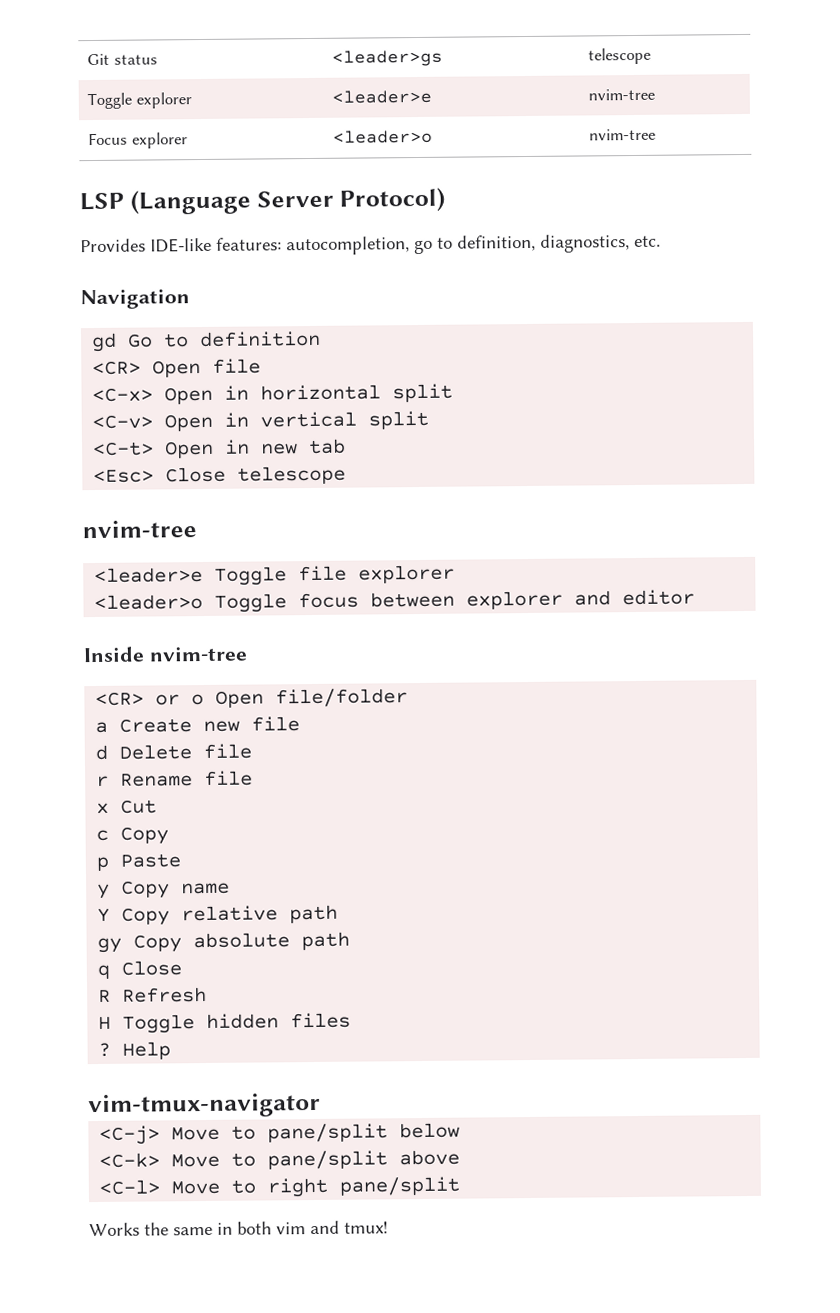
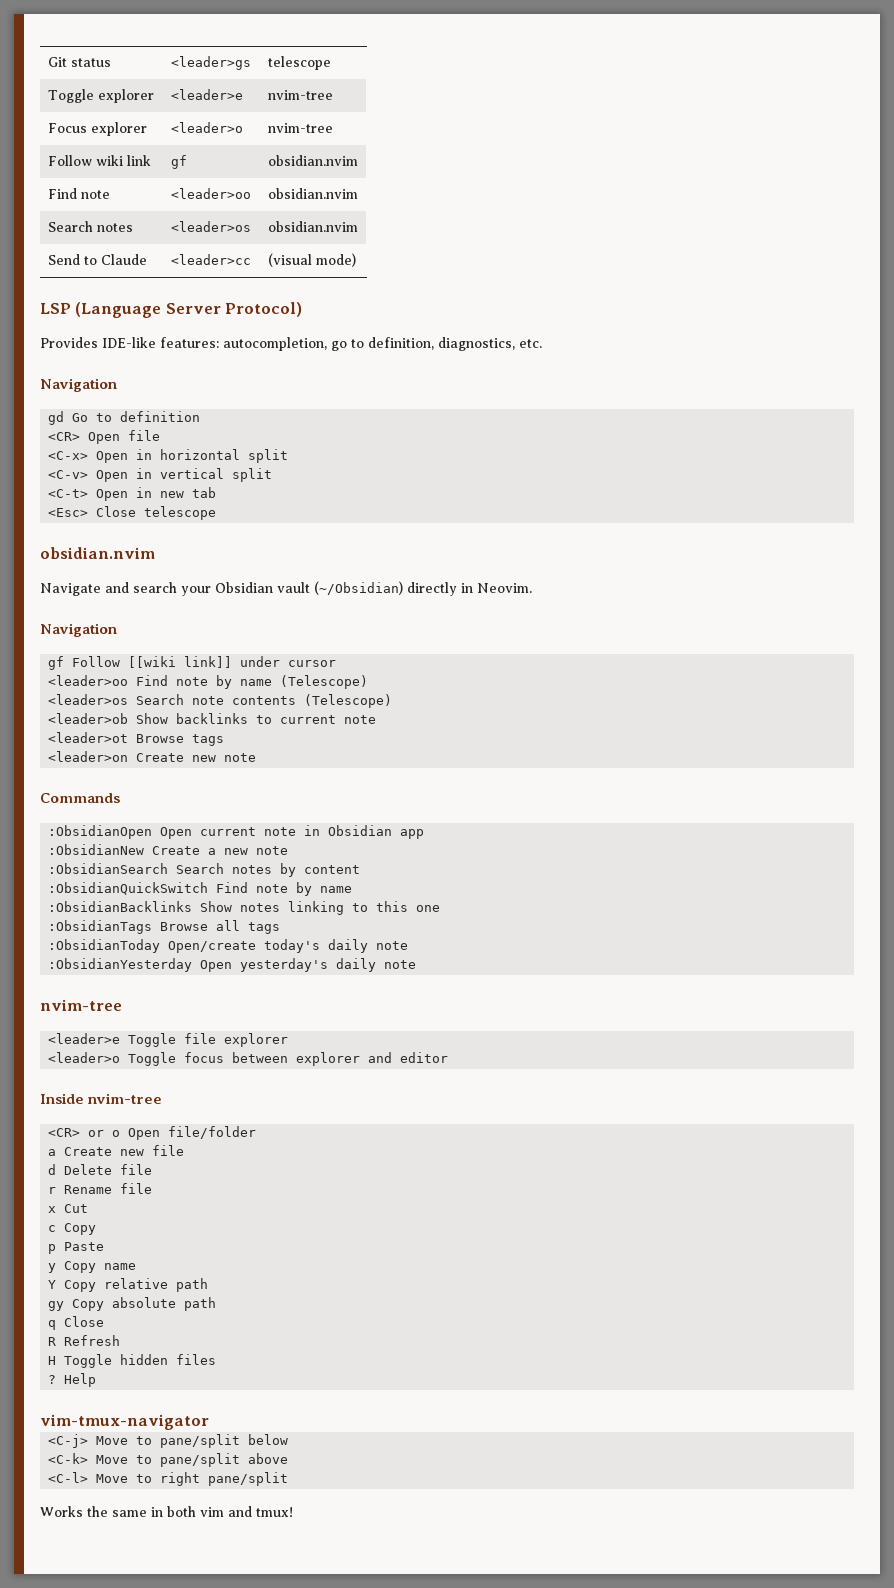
+ Follow wiki link | gf | obsidian.nvim
+ Find note | <leader>oo | obsidian.nvim
+ Search notes | <leader>os | obsidian.nvim
+ Send to Claude | <leader>cc | (visual mode)
  <Esc> Close telescope
+ obsidian.nvim
+ Navigate and search your Obsidian vault (~/Obsidian) directly in Neovim.
+ Navigation
+ gf Follow [[wiki link]] under cursor
+ <leader>oo Find note by name (Telescope)
+ <leader>os Search note contents (Telescope)
+ <leader>ob Show backlinks to current note
+ <leader>ot Browse tags
+ <leader>on Create new note
+ Commands
+ :ObsidianOpen Open current note in Obsidian app
+ :ObsidianNew Create a new note
+ :ObsidianSearch Search notes by content
+ :ObsidianQuickSwitch Find note by name
+ :ObsidianBacklinks Show notes linking to this one
+ :ObsidianTags Browse all tags
+ :ObsidianToday Open/create today's daily note
+ :ObsidianYesterday Open yesterday's daily note

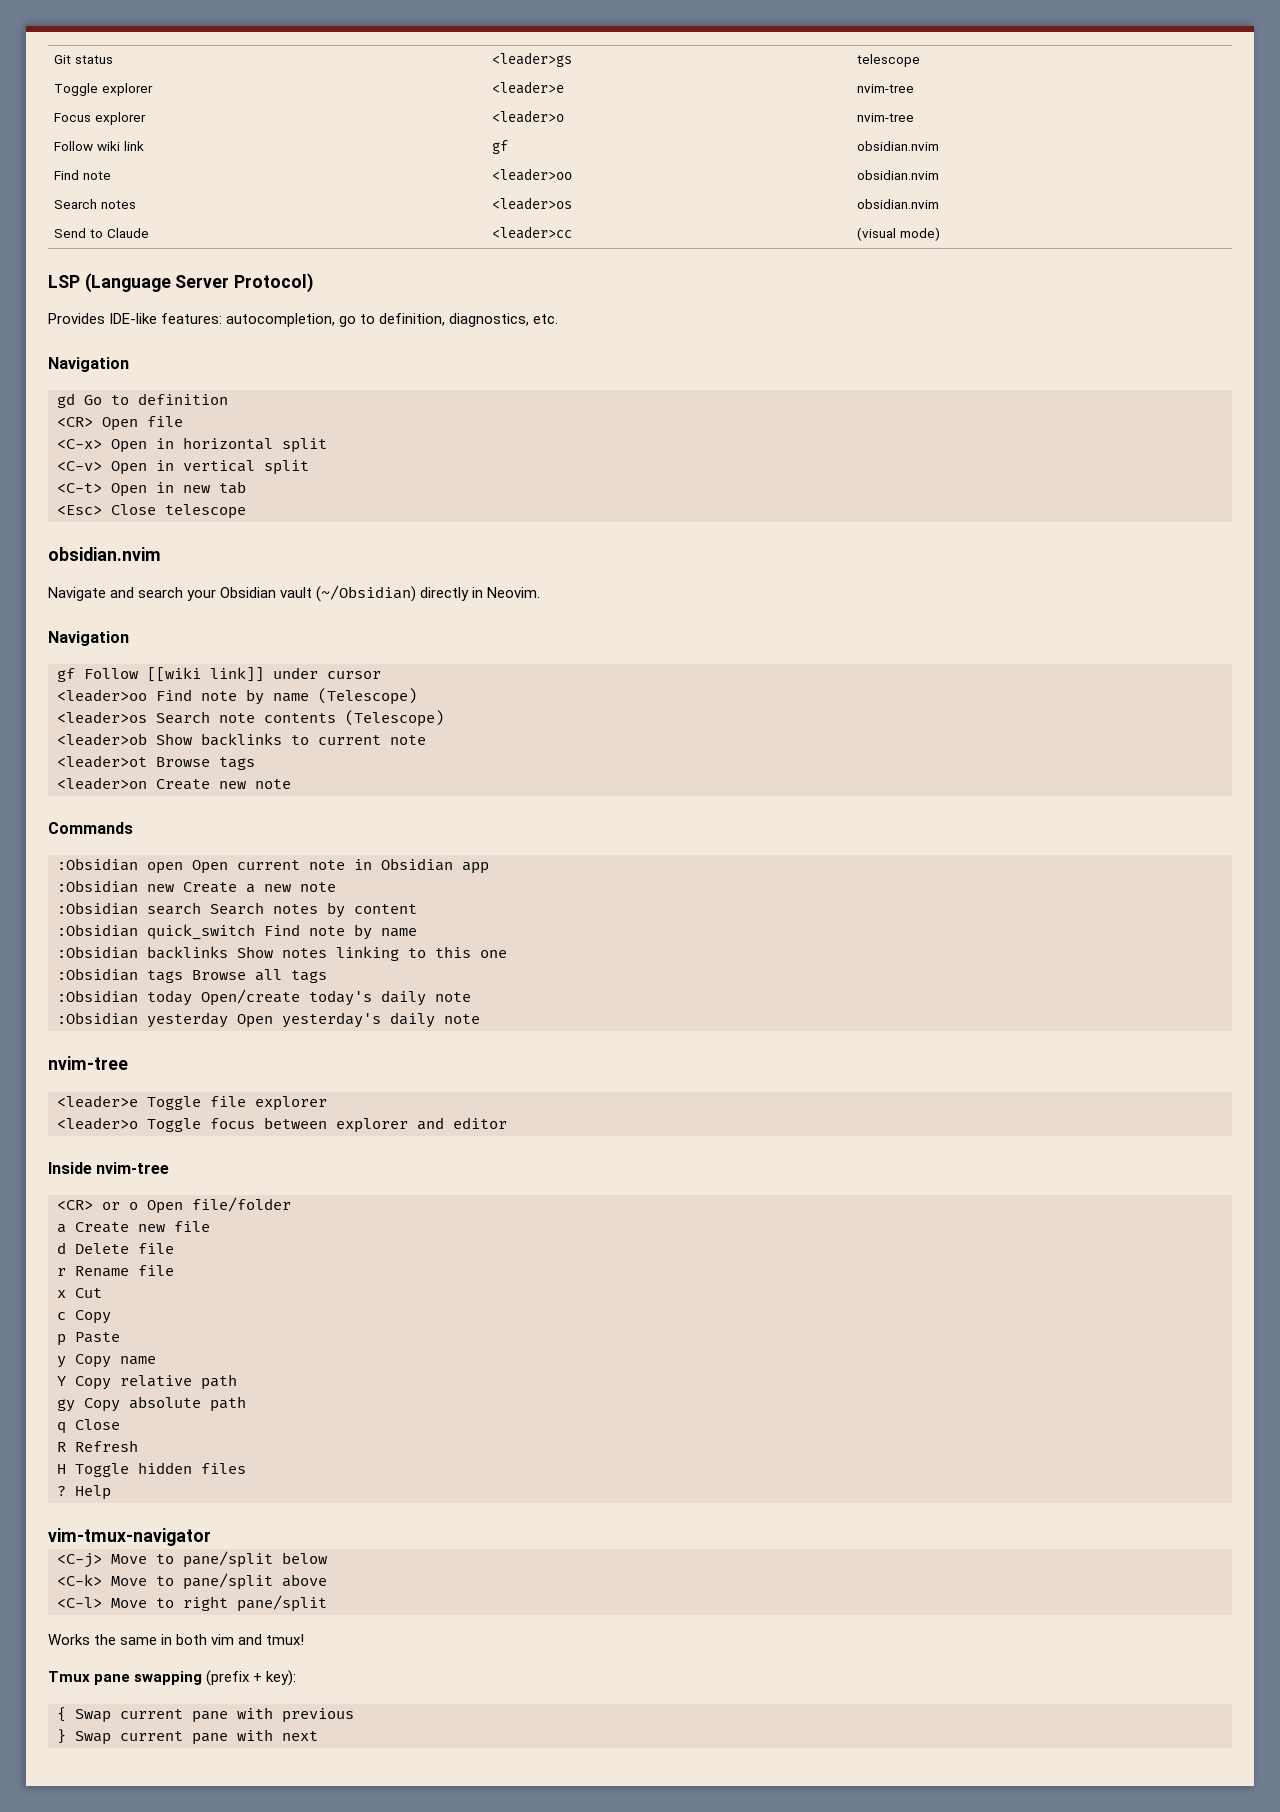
- :ObsidianOpen Open current note in Obsidian app
+ :Obsidian open Open current note in Obsidian app
- :ObsidianNew Create a new note
+ :Obsidian new Create a new note
- :ObsidianSearch Search notes by content
+ :Obsidian search Search notes by content
- :ObsidianQuickSwitch Find note by name
+ :Obsidian quick_switch Find note by name
- :ObsidianBacklinks Show notes linking to this one
+ :Obsidian backlinks Show notes linking to this one
- :ObsidianTags Browse all tags
+ :Obsidian tags Browse all tags
- :ObsidianToday Open/create today's daily note
+ :Obsidian today Open/create today's daily note
- :ObsidianYesterday Open yesterday's daily note
+ :Obsidian yesterday Open yesterday's daily note
+ Tmux pane swapping (prefix + key):
+ { Swap current pane with previous
+ } Swap current pane with next

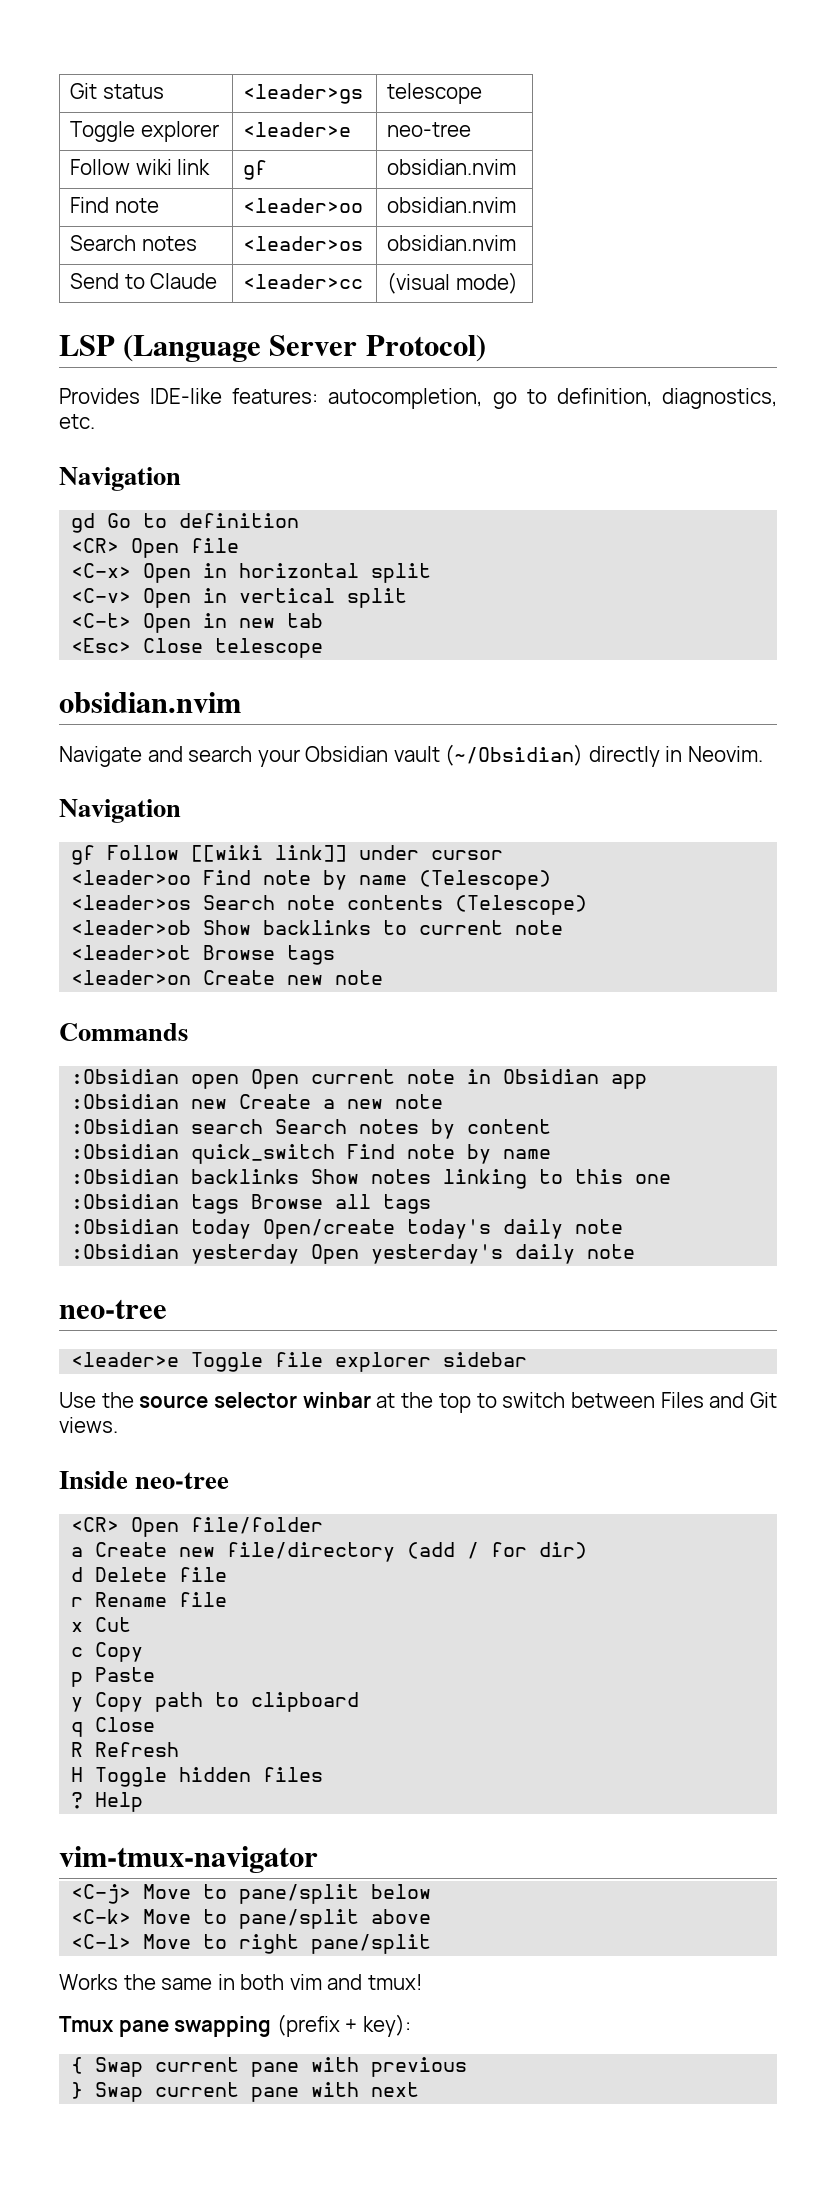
- Toggle explorer | <leader>e | nvim-tree
- Focus explorer | <leader>o | nvim-tree
+ Toggle explorer | <leader>e | neo-tree
  :Obsidian yesterday Open yesterday's daily note
- nvim-tree
+ neo-tree
- <leader>e Toggle file explorer
- <leader>o Toggle focus between explorer and editor
+ <leader>e Toggle file explorer sidebar
+ Use the source selector winbar at the top to switch between Files and Git views.
- Inside nvim-tree
- <CR> or o Open file/folder
+ Inside neo-tree
+ <CR> Open file/folder
- a Create new file
+ a Create new file/directory (add / for dir)
- y Copy name
- Y Copy relative path
- gy Copy absolute path
+ y Copy path to clipboard

